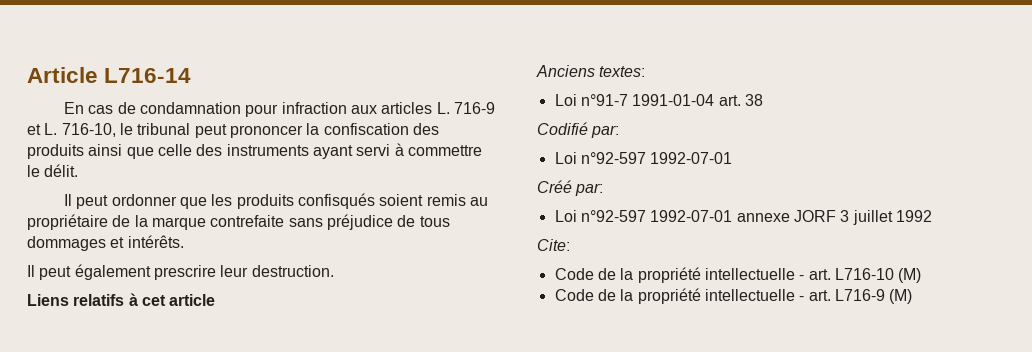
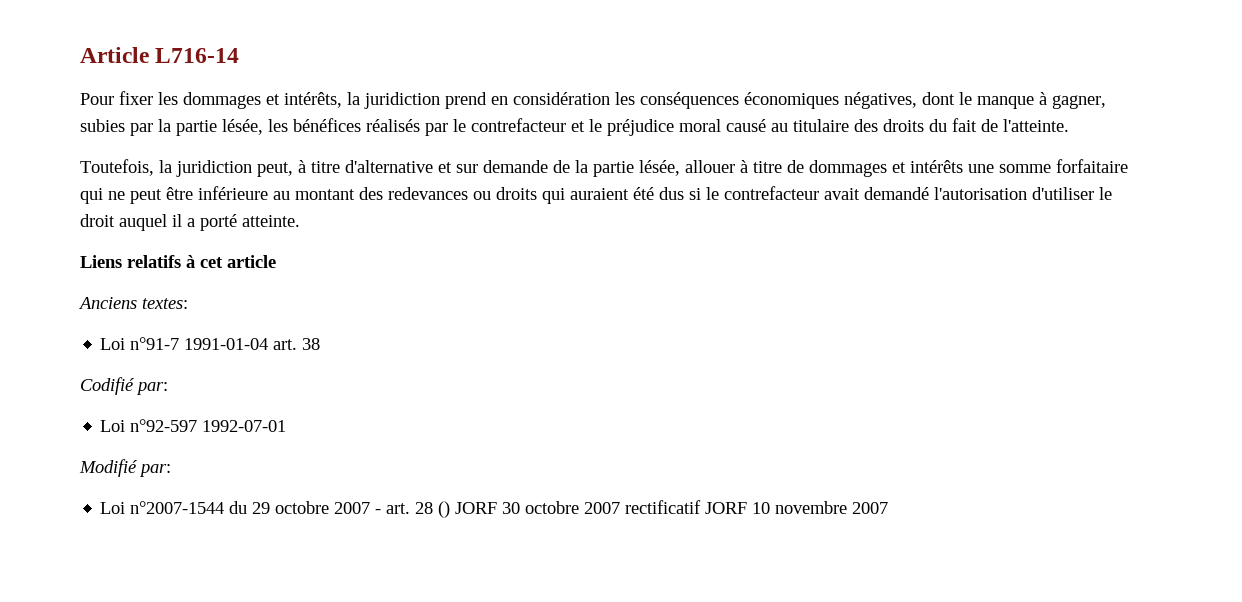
- En cas de condamnation pour infraction aux articles L. 716-9 et L. 716-10, le tribunal peut prononcer la confiscation des produits ainsi que celle des instruments ayant servi à commettre le délit.
- Il peut ordonner que les produits confisqués soient remis au propriétaire de la marque contrefaite sans préjudice de tous dommages et intérêts.
- Il peut également prescrire leur destruction.
+ Pour fixer les dommages et intérêts, la juridiction prend en considération les conséquences économiques négatives, dont le manque à gagner, subies par la partie lésée, les bénéfices réalisés par le contrefacteur et le préjudice moral causé au titulaire des droits du fait de l'atteinte.
+ Toutefois, la juridiction peut, à titre d'alternative et sur demande de la partie lésée, allouer à titre de dommages et intérêts une somme forfaitaire qui ne peut être inférieure au montant des redevances ou droits qui auraient été dus si le contrefacteur avait demandé l'autorisation d'utiliser le droit auquel il a porté atteinte.
- Créé par:
- Loi n°92-597 1992-07-01 annexe JORF 3 juillet 1992
- Cite:
- Code de la propriété intellectuelle - art. L716-10 (M)
- Code de la propriété intellectuelle - art. L716-9 (M)
+ Modifié par:
+ Loi n°2007-1544 du 29 octobre 2007 - art. 28 () JORF 30 octobre 2007 rectificatif JORF 10 novembre 2007

